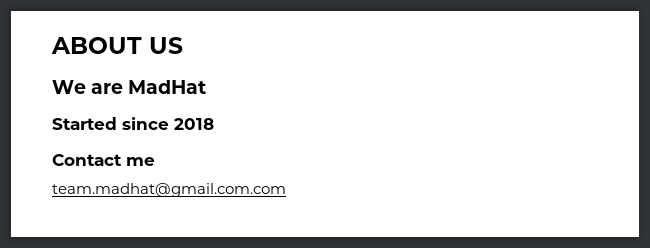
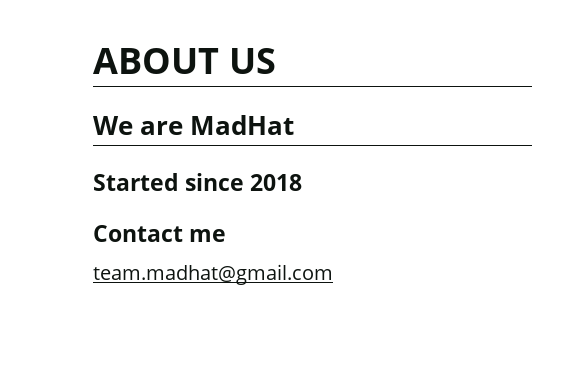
- team.madhat@gmail.com.com
+ team.madhat@gmail.com

